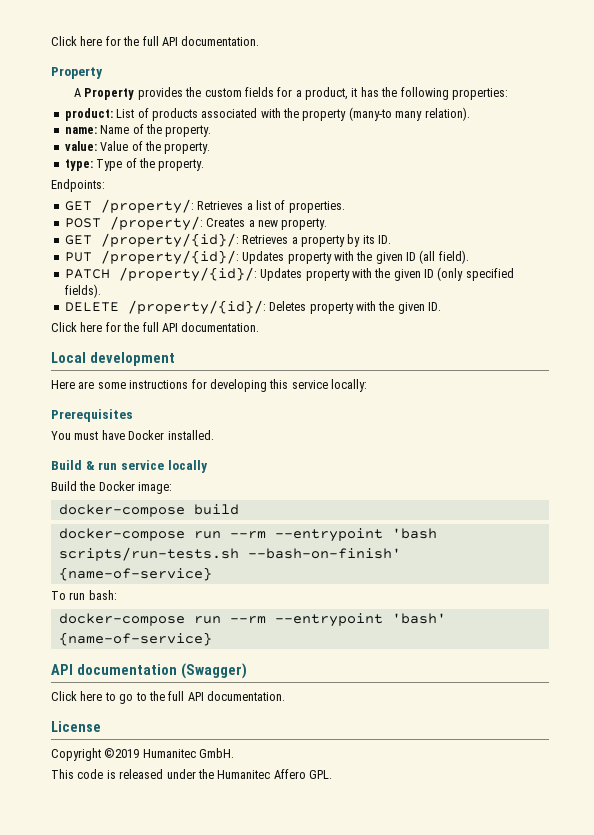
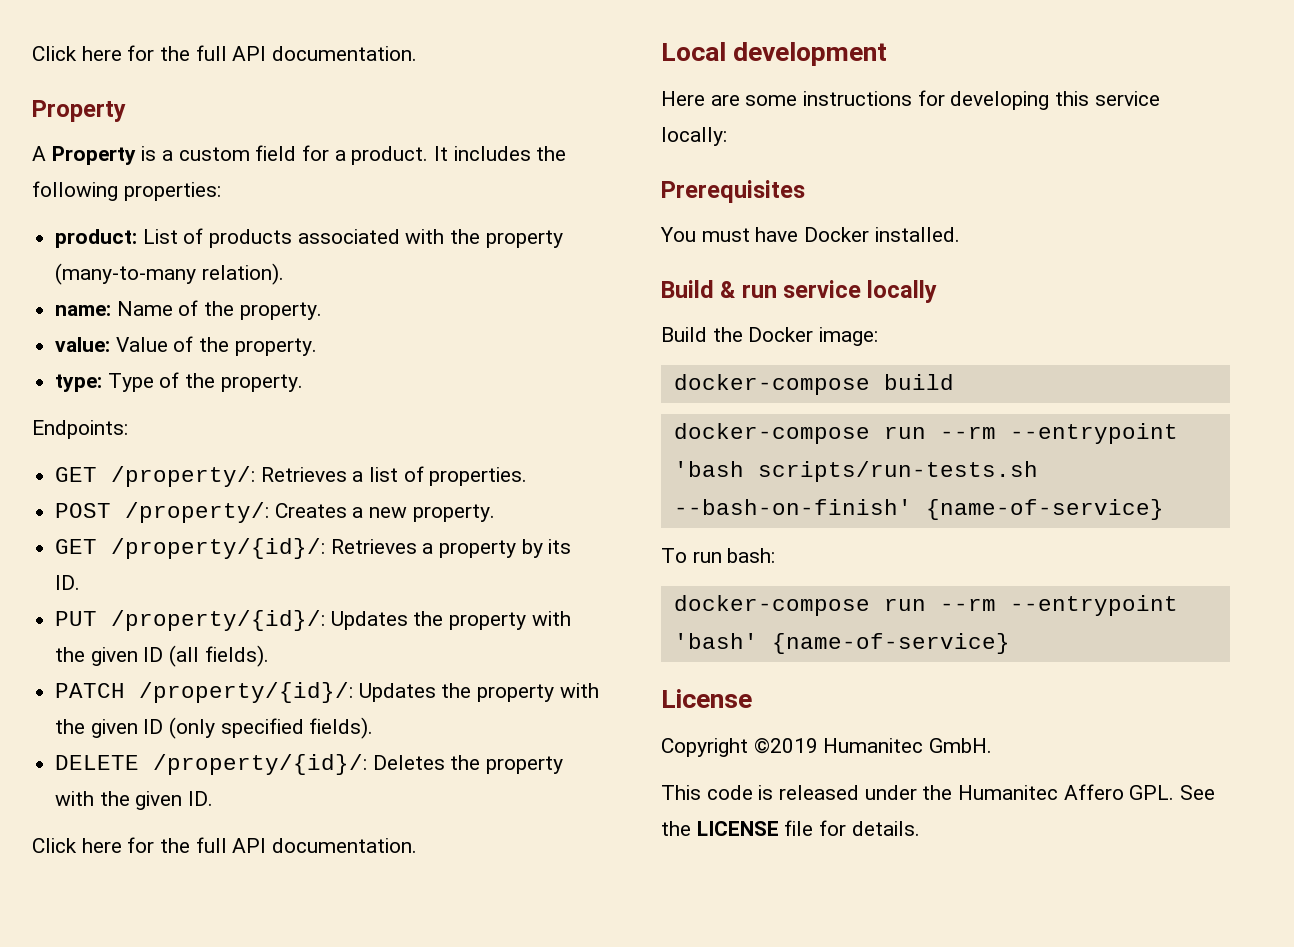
- A Property provides the custom fields for a product, it has the following properties:
+ A Property is a custom field for a product. It includes the following properties:
- product: List of products associated with the property (many-to many relation).
+ product: List of products associated with the property (many-to-many relation).
- PUT /property/{id}/: Updates property with the given ID (all field).
+ PUT /property/{id}/: Updates the property with the given ID (all fields).
- PATCH /property/{id}/: Updates property with the given ID (only specified fields).
+ PATCH /property/{id}/: Updates the property with the given ID (only specified fields).
- DELETE /property/{id}/: Deletes property with the given ID.
+ DELETE /property/{id}/: Deletes the property with the given ID.
- API documentation (Swagger)
- Click here to go to the full API documentation.
- This code is released under the Humanitec Affero GPL.
+ This code is released under the Humanitec Affero GPL. See the LICENSE file for details.

